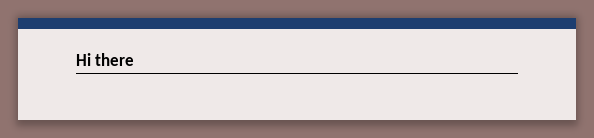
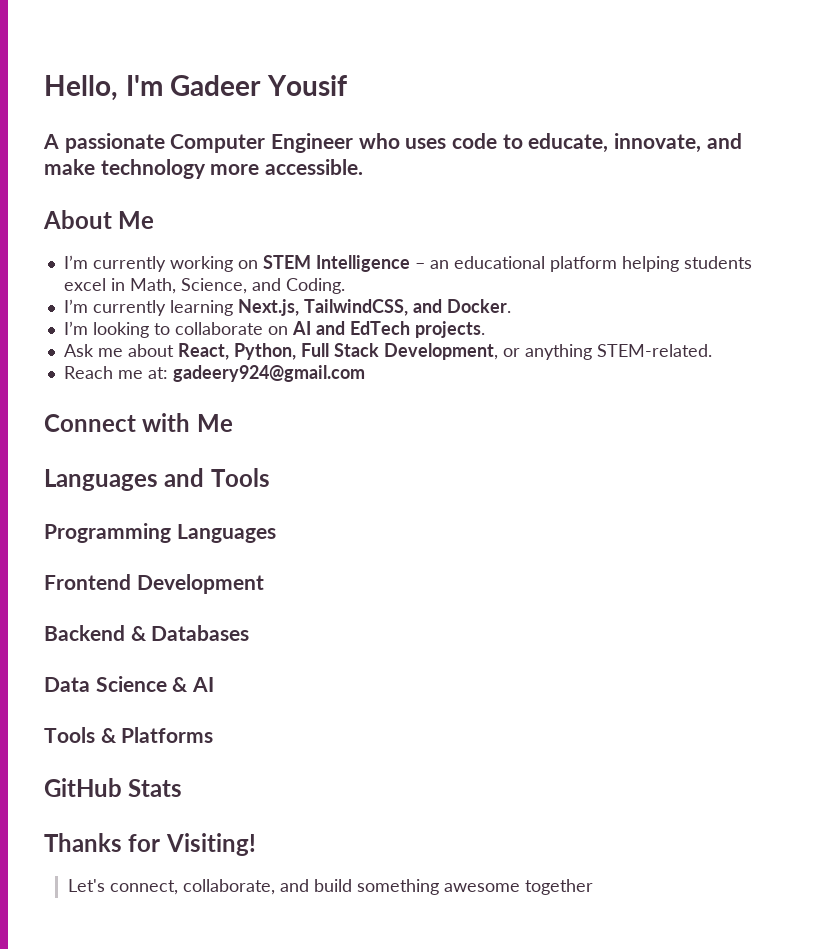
- Hi there
+ Hello, I'm Gadeer Yousif
+ A passionate Computer Engineer who uses code to educate, innovate, and make technology more accessible.
+ About Me
+ I’m currently working on STEM Intelligence – an educational platform helping students excel in Math, Science, and Coding.
+ I’m currently learning Next.js, TailwindCSS, and Docker.
+ I’m looking to collaborate on AI and EdTech projects.
+ Ask me about React, Python, Full Stack Development, or anything STEM-related.
+ Reach me at: gadeery924@gmail.com
+ Connect with Me
+ Languages and Tools
+ Programming Languages
+ Frontend Development
+ Backend & Databases
+ Data Science & AI
+ Tools & Platforms
+ GitHub Stats
+ Thanks for Visiting!
+ Let's connect, collaborate, and build something awesome together

